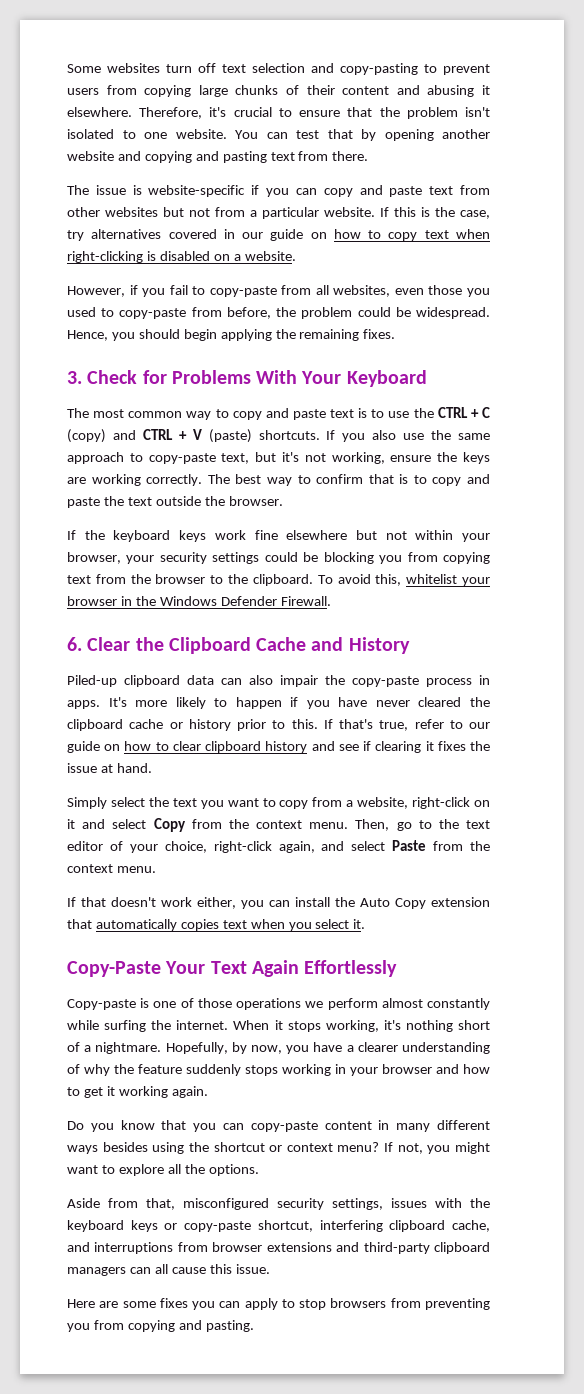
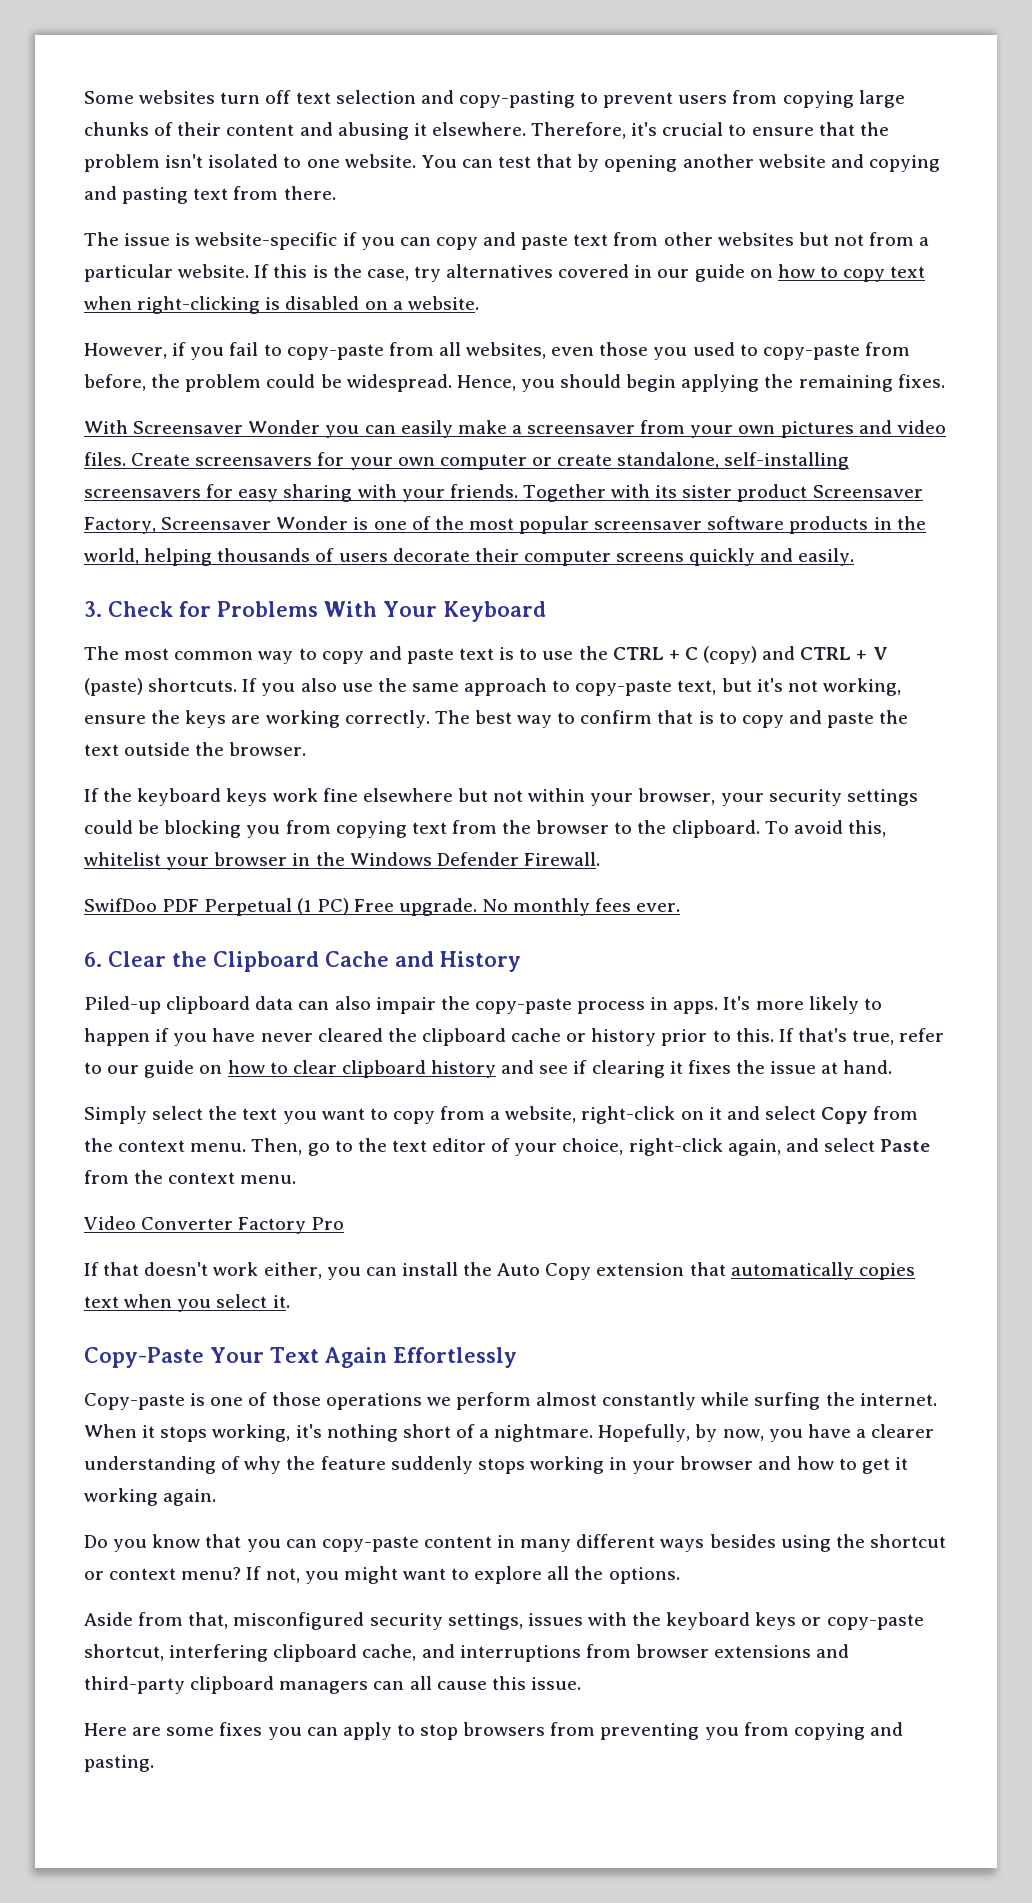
+ With Screensaver Wonder you can easily make a screensaver from your own pictures and video files. Create screensavers for your own computer or create standalone, self-installing screensavers for easy sharing with your friends. Together with its sister product Screensaver Factory, Screensaver Wonder is one of the most popular screensaver software products in the world, helping thousands of users decorate their computer screens quickly and easily.
+ SwifDoo PDF Perpetual (1 PC) Free upgrade. No monthly fees ever.
+ Video Converter Factory Pro

